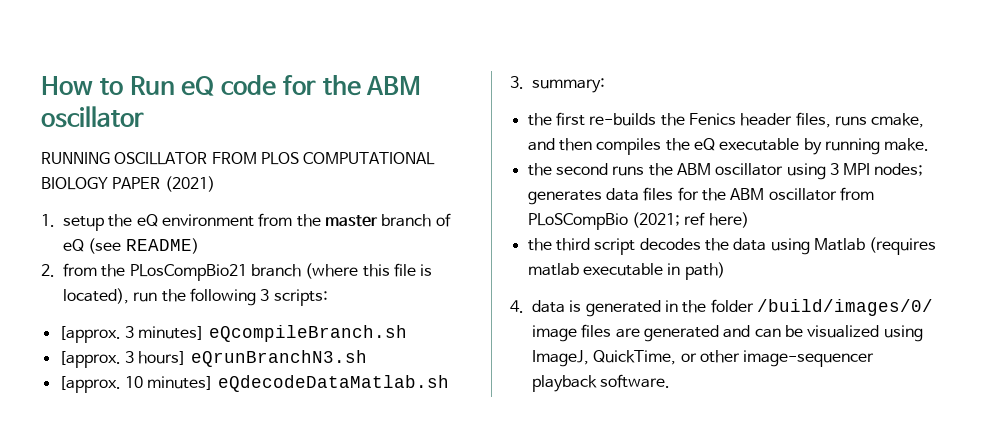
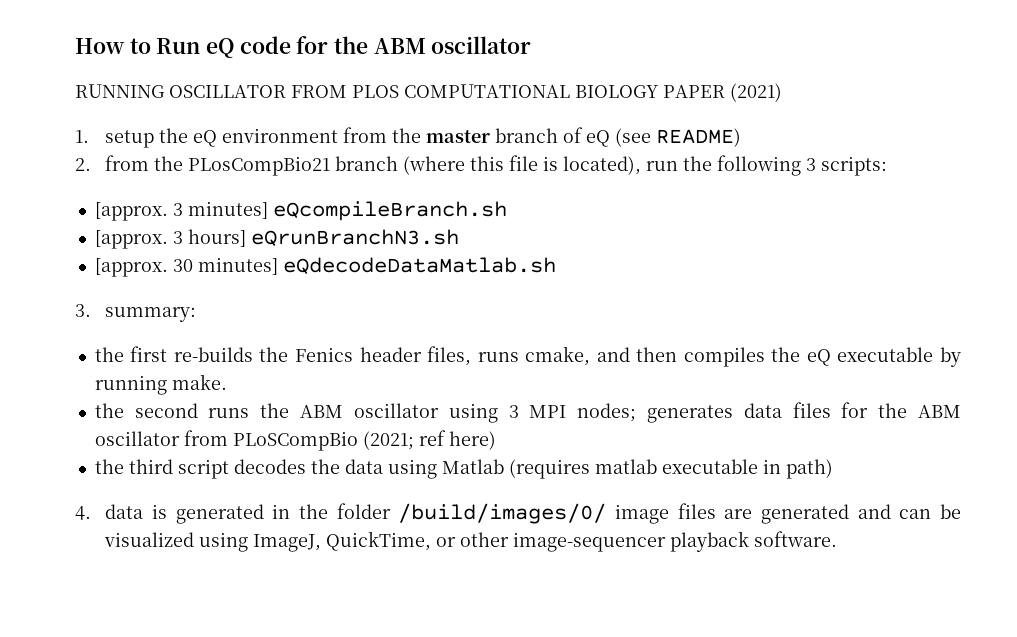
- [approx. 10 minutes] eQdecodeDataMatlab.sh
+ [approx. 30 minutes] eQdecodeDataMatlab.sh

